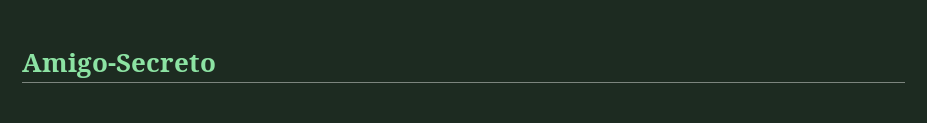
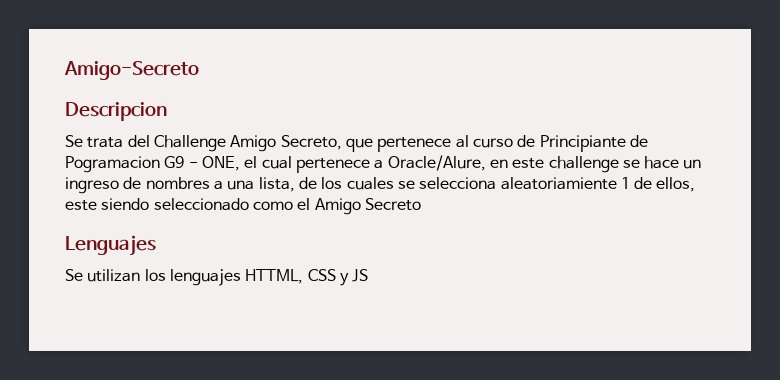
+ Descripcion
+ Se trata del Challenge Amigo Secreto, que pertenece al curso de Principiante de Pogramacion G9 - ONE, el cual pertenece a Oracle/Alure, en este challenge se hace un ingreso de nombres a una lista, de los cuales se selecciona aleatoriamiente 1 de ellos, este siendo seleccionado como el Amigo Secreto
+ Lenguajes
+ Se utilizan los lenguajes HTTML, CSS y JS

